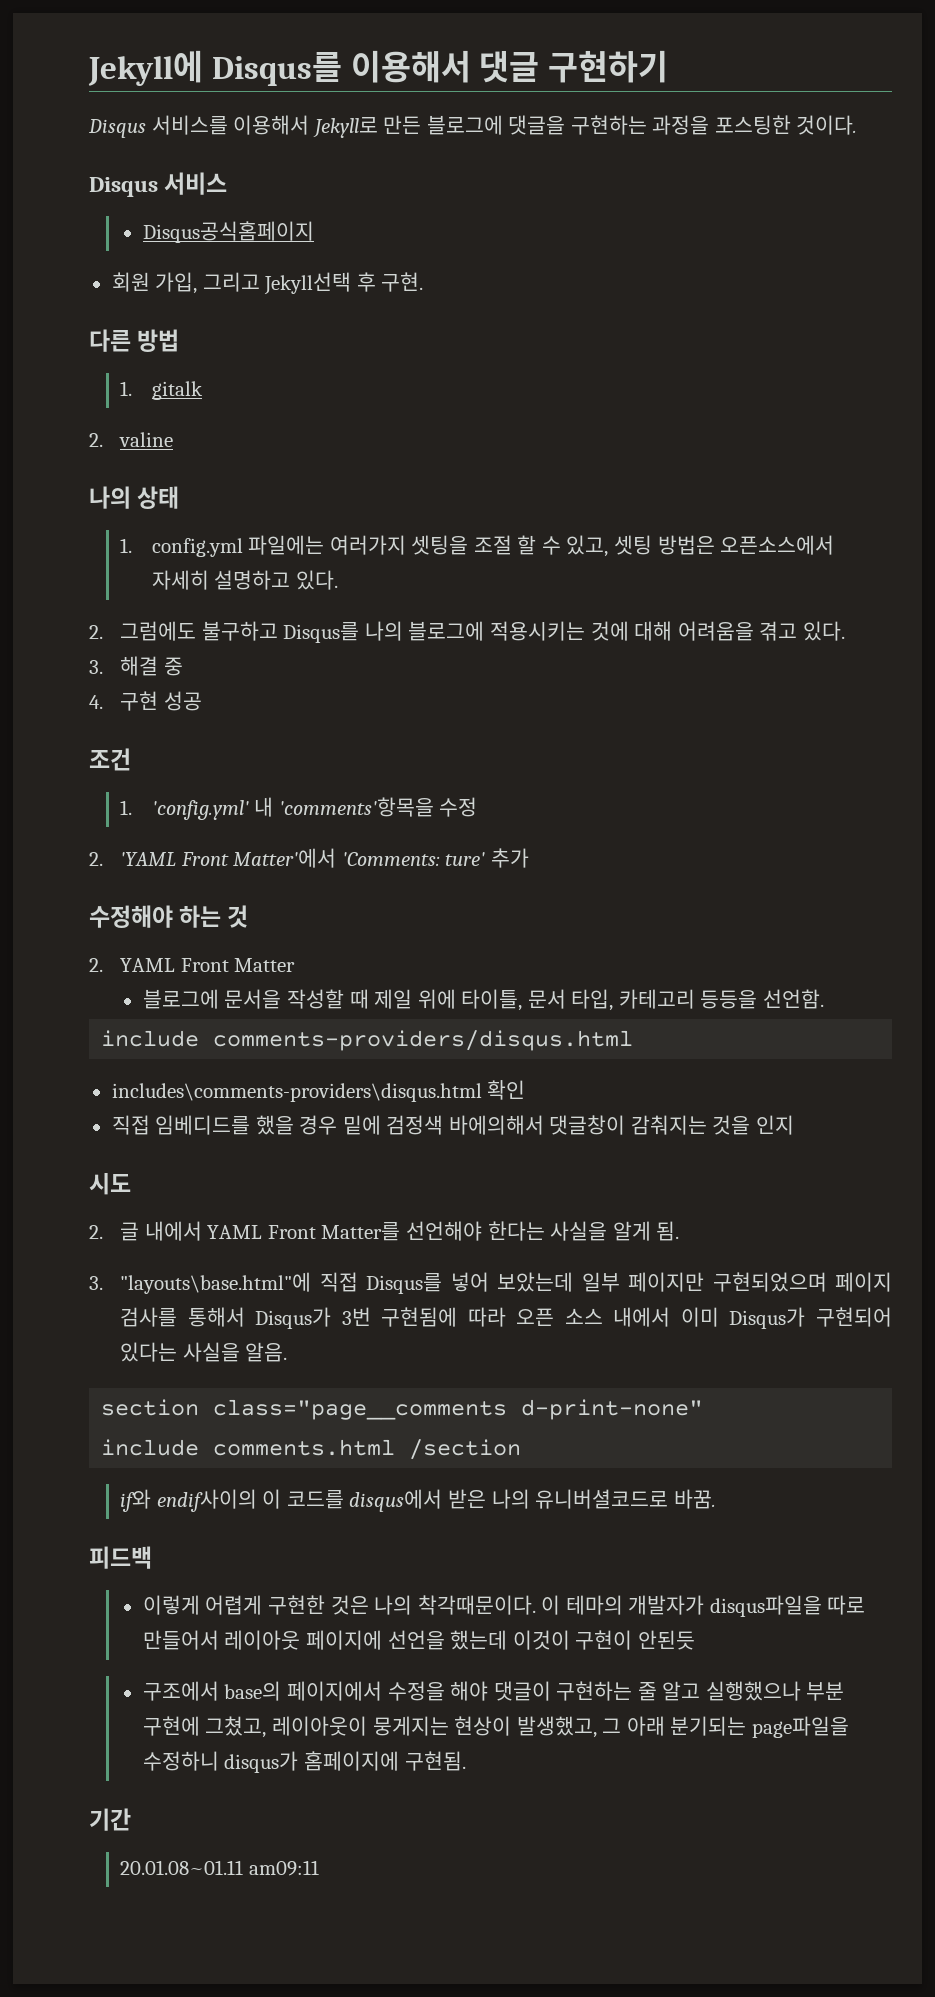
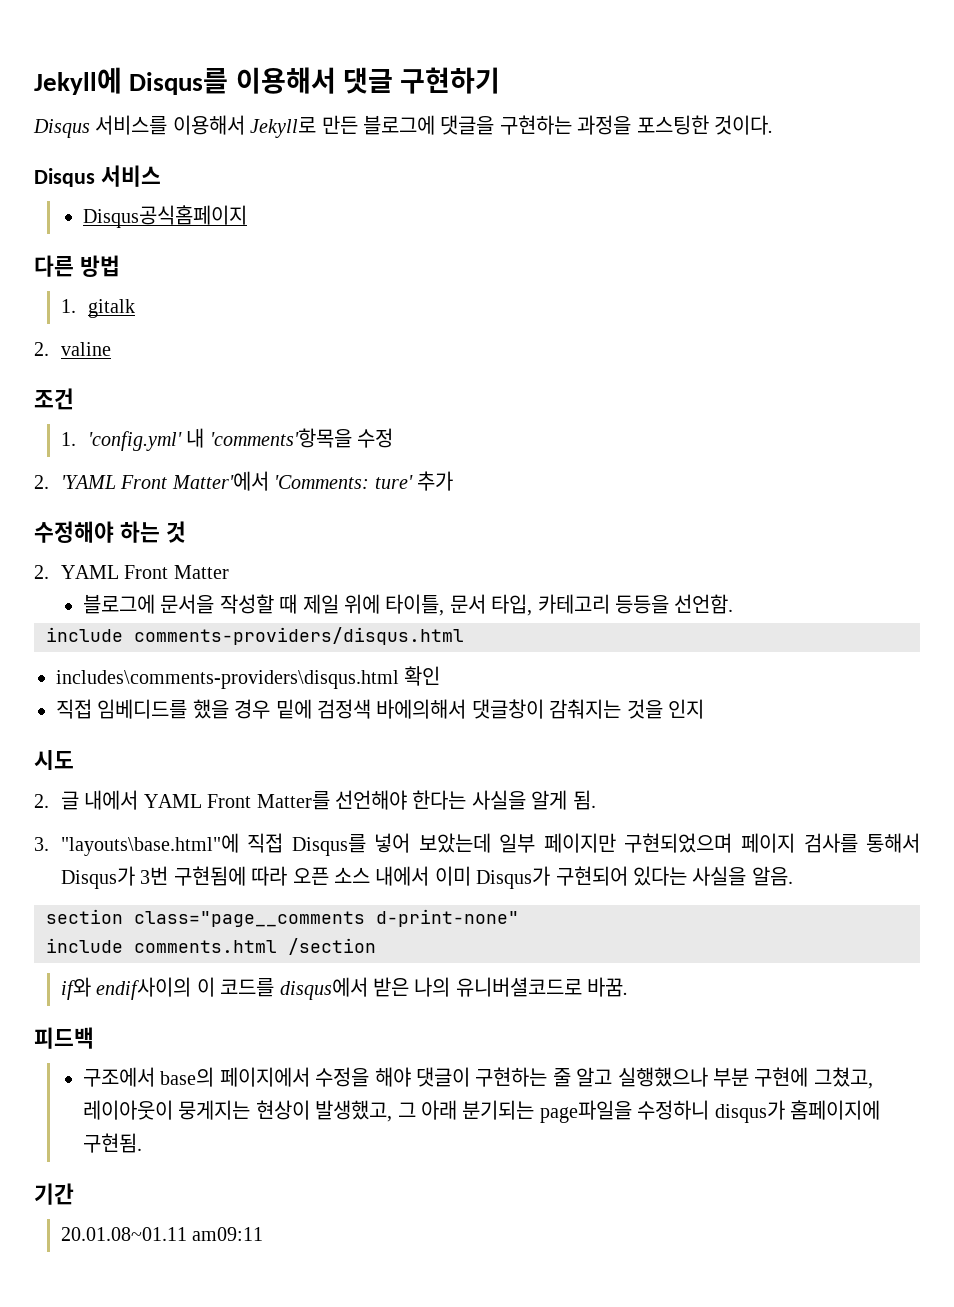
- 회원 가입, 그리고 Jekyll선택 후 구현.
- 나의 상태
- 1. config.yml 파일에는 여러가지 셋팅을 조절 할 수 있고, 셋팅 방법은 오픈소스에서 자세히 설명하고 있다.
- 2. 그럼에도 불구하고 Disqus를 나의 블로그에 적용시키는 것에 대해 어려움을 겪고 있다.
- 3. 해결 중
- 4. 구현 성공
- 이렇게 어렵게 구현한 것은 나의 착각때문이다. 이 테마의 개발자가 disqus파일을 따로 만들어서 레이아웃 페이지에 선언을 했는데 이것이 구현이 안된듯

